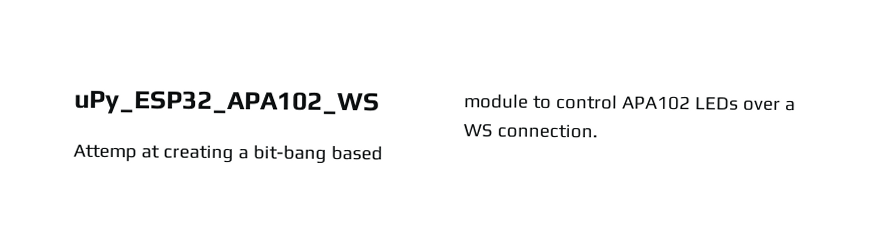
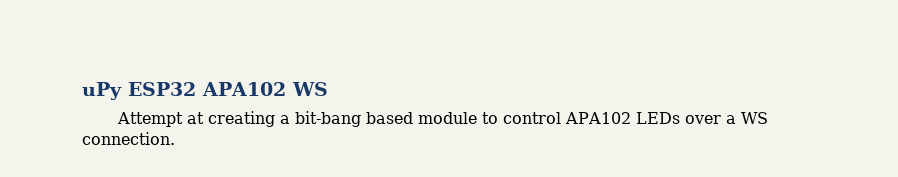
- uPy_ESP32_APA102_WS
- Attemp at creating a bit-bang based module to control APA102 LEDs over a WS connection.
+ uPy ESP32 APA102 WS
+ Attempt at creating a bit-bang based module to control APA102 LEDs over a WS connection.

